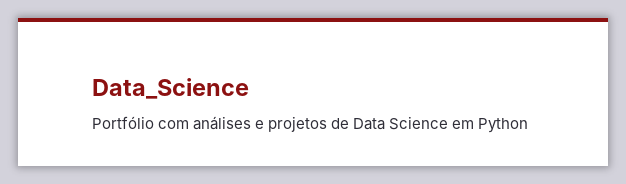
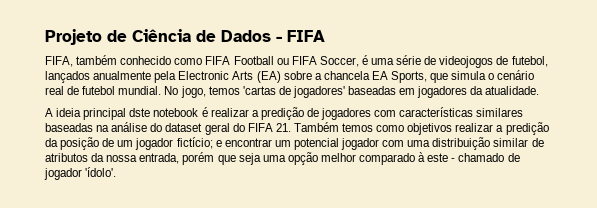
- Data_Science
- Portfólio com análises e projetos de Data Science em Python
+ Projeto de Ciência de Dados - FIFA
+ FIFA, também conhecido como FIFA Football ou FIFA Soccer, é uma série de videojogos de futebol, lançados anualmente pela Electronic Arts (EA) sobre a chancela EA Sports, que simula o cenário real de futebol mundial. No jogo, temos 'cartas de jogadores' baseadas em jogadores da atualidade.
+ A ideia principal dste notebook é realizar a predição de jogadores com características similares baseadas na análise do dataset geral do FIFA 21. Também temos como objetivos realizar a predição da posição de um jogador fictício; e encontrar um potencial jogador com uma distribuição similar de atributos da nossa entrada, porém que seja uma opção melhor comparado à este - chamado de jogador 'ídolo'.

